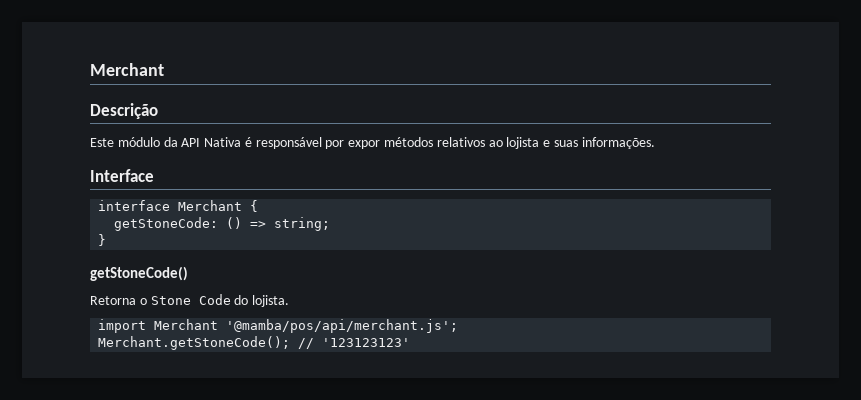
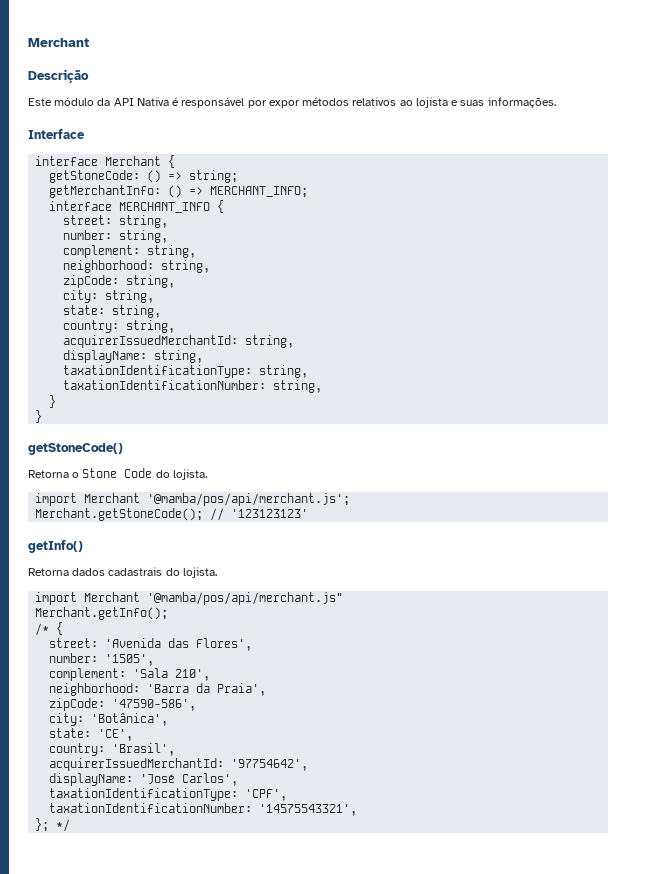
+ getMerchantInfo: () => MERCHANT_INFO;
+ interface MERCHANT_INFO {
+ street: string,
+ number: string,
+ complement: string,
+ neighborhood: string,
+ zipCode: string,
+ city: string,
+ state: string,
+ country: string,
+ acquirerIssuedMerchantId: string,
+ displayName: string,
+ taxationIdentificationType: string,
+ taxationIdentificationNumber: string,
+ }
+ getInfo()
+ Retorna dados cadastrais do lojista.
+ import Merchant '@mamba/pos/api/merchant.js"
+ Merchant.getInfo();
+ /* {
+ street: 'Avenida das Flores',
+ number: '1505',
+ complement: 'Sala 210',
+ neighborhood: 'Barra da Praia',
+ zipCode: '47590-586',
+ city: 'Botânica',
+ state: 'CE',
+ country: 'Brasil',
+ acquirerIssuedMerchantId: '97754642',
+ displayName: 'José Carlos',
+ taxationIdentificationType: 'CPF',
+ taxationIdentificationNumber: '14575543321',
+ }; */

